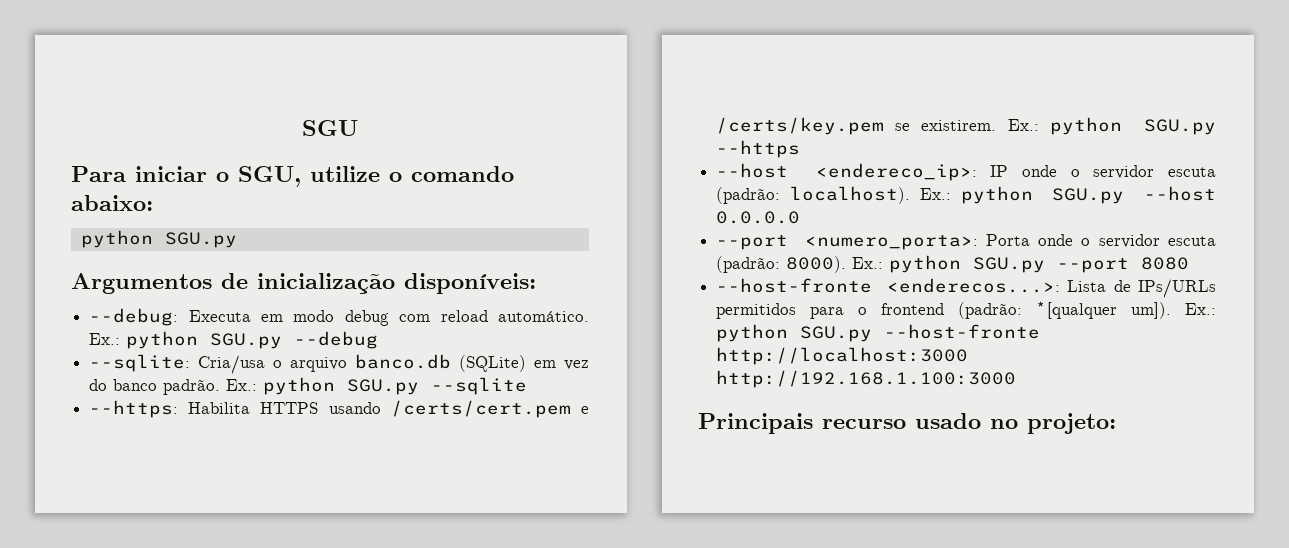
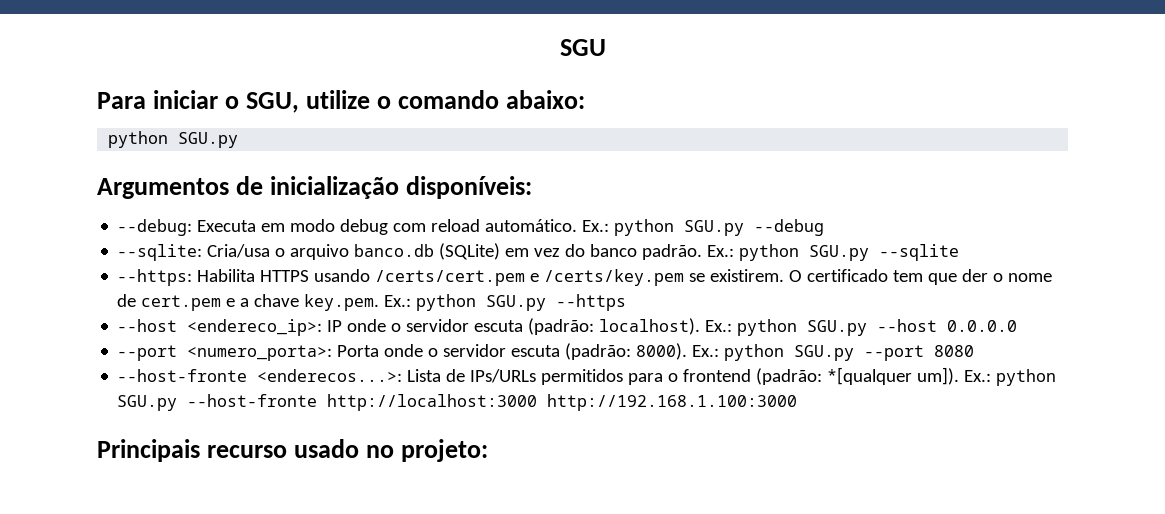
- Ex.: python SGU.py --https
+ O certificado tem que der o nome de cert.pem e a chave key.pem. Ex.: python SGU.py --https

